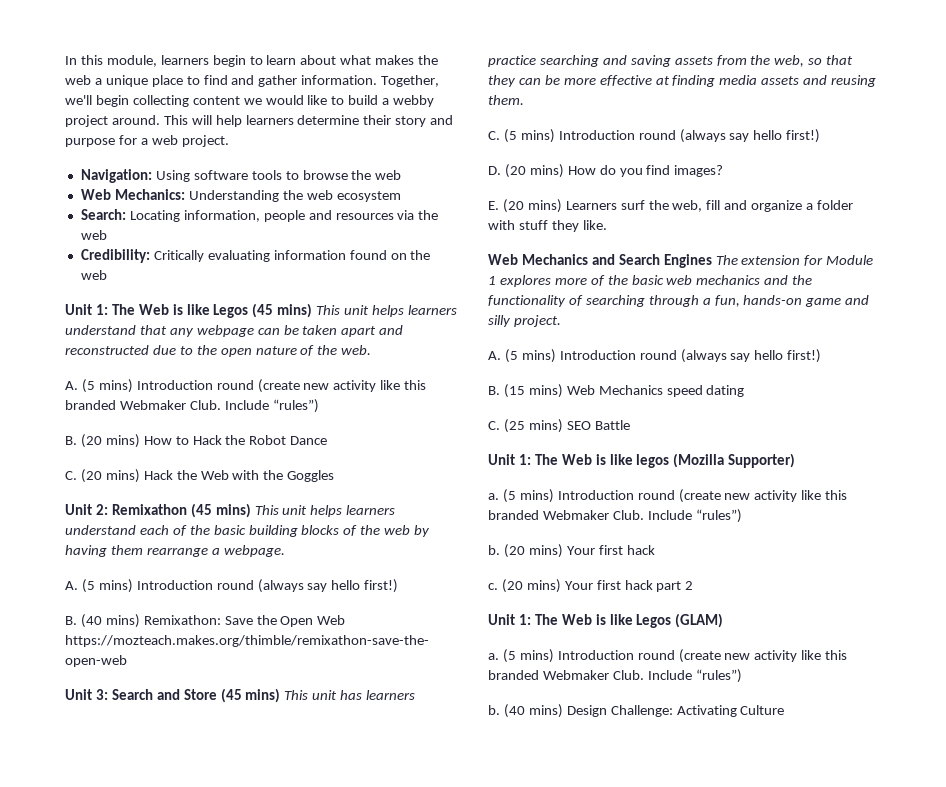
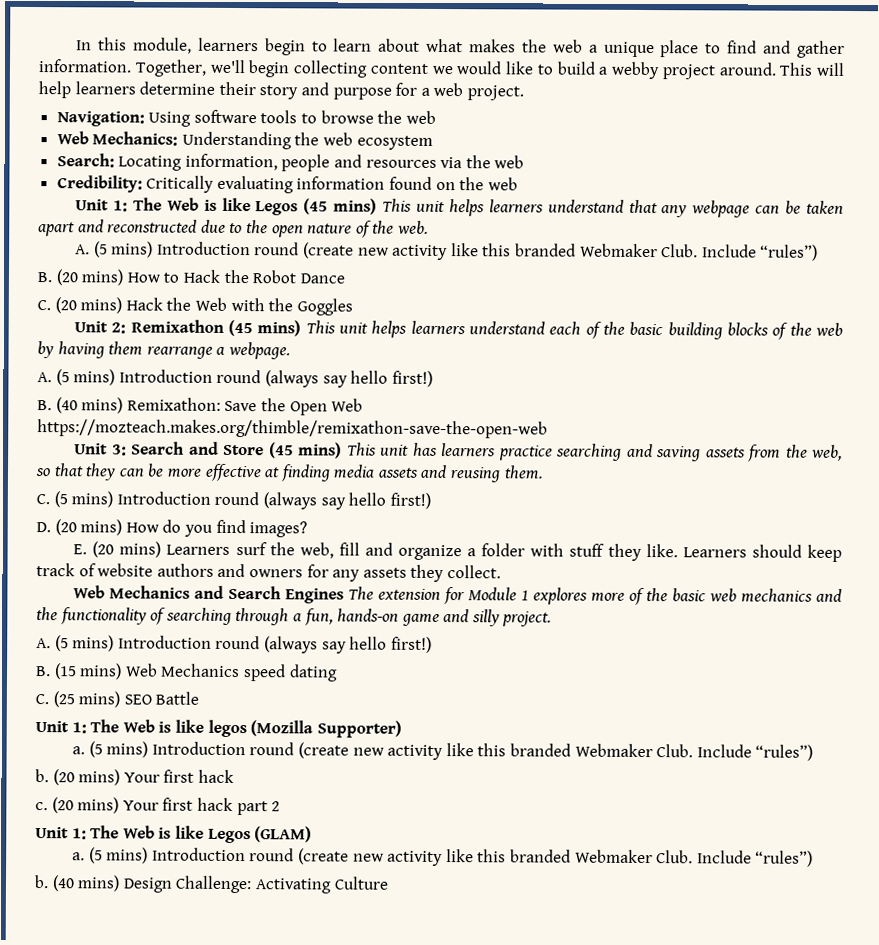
+ Learners should keep track of website authors and owners for any assets they collect.

